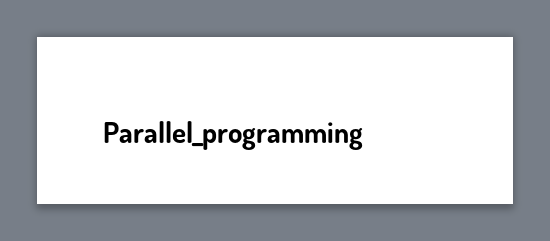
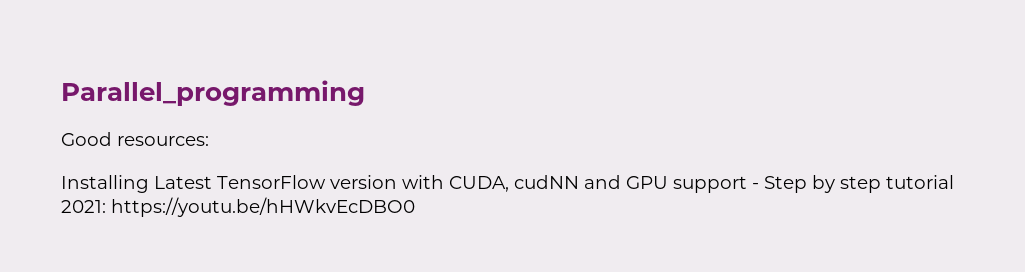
+ Good resources:
+ Installing Latest TensorFlow version with CUDA, cudNN and GPU support - Step by step tutorial 2021: https://youtu.be/hHWkvEcDBO0

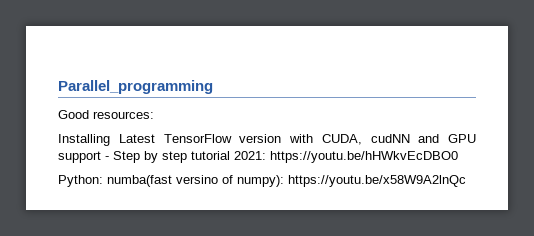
+ Python: numba(fast versino of numpy): https://youtu.be/x58W9A2lnQc

